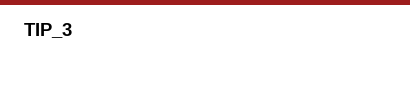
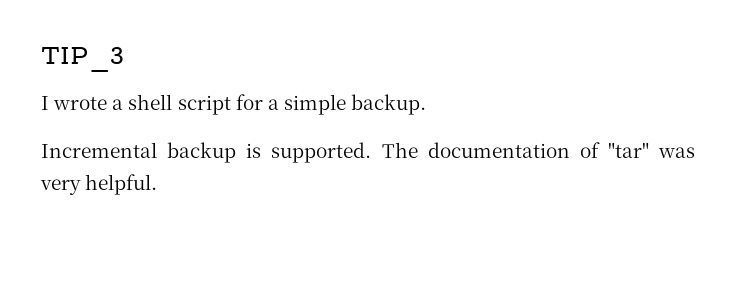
+ I wrote a shell script for a simple backup.
+ Incremental backup is supported. The documentation of "tar" was very helpful.

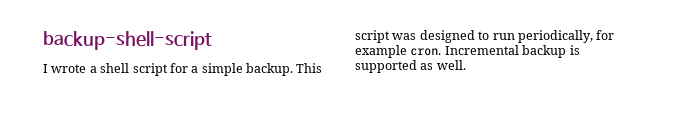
- TIP_3
+ backup-shell-script
- I wrote a shell script for a simple backup.
- Incremental backup is supported. The documentation of "tar" was very helpful.
+ I wrote a shell script for a simple backup. This script was designed to run periodically, for example cron. Incremental backup is supported as well.

